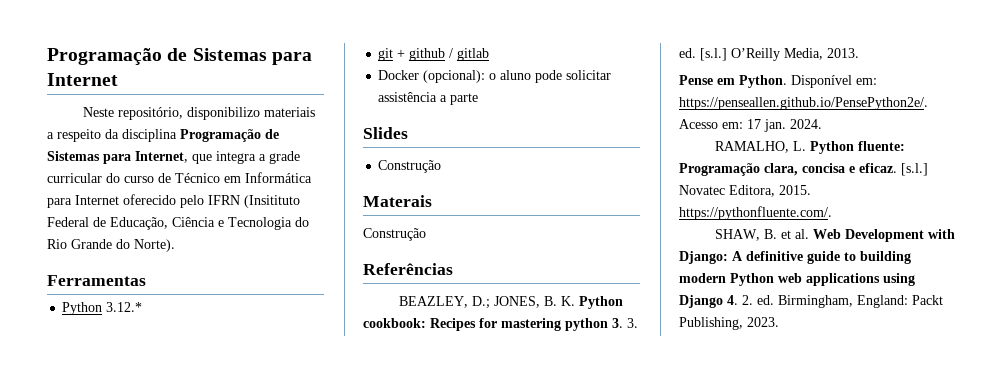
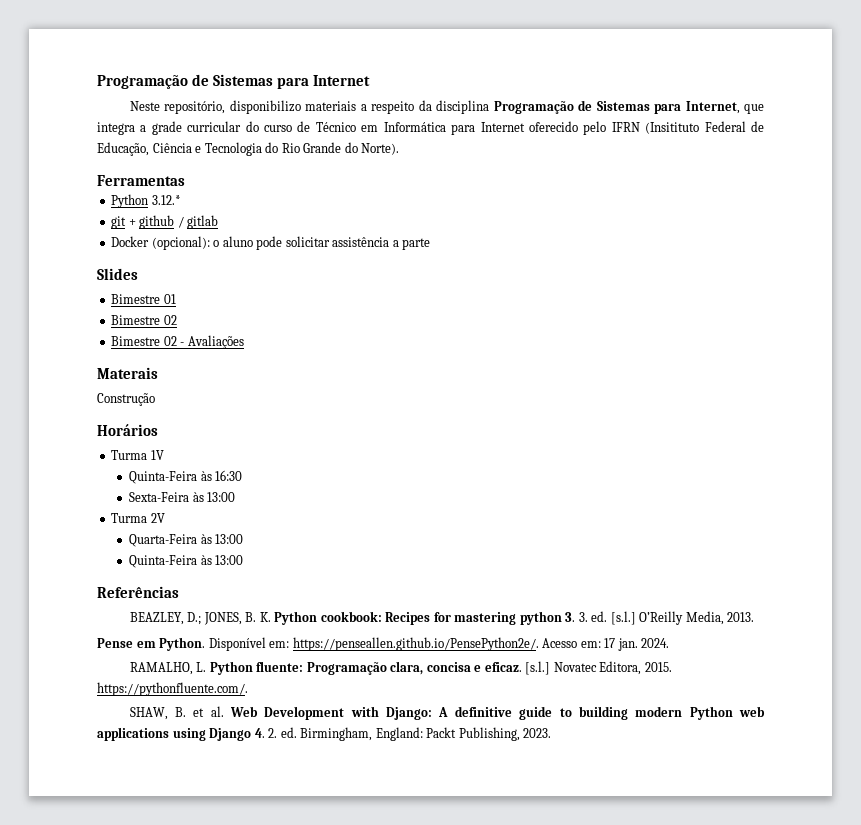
  Slides
- Construção
+ Bimestre 01
+ Bimestre 02
+ Bimestre 02 - Avaliações
  Materais
  Construção
+ Horários
+ Turma 1V
+ Quinta-Feira às 16:30
+ Sexta-Feira às 13:00
+ Turma 2V
+ Quarta-Feira às 13:00
+ Quinta-Feira às 13:00

